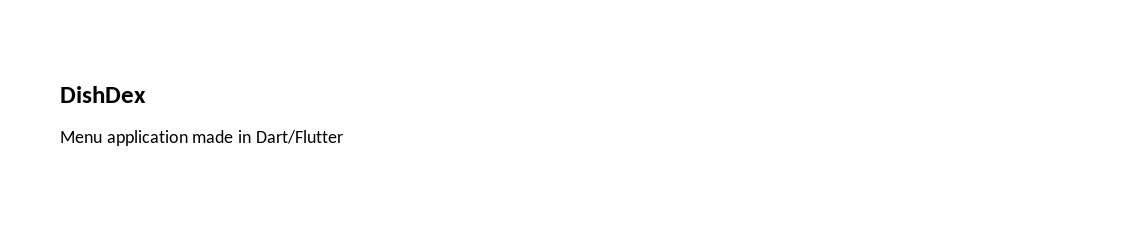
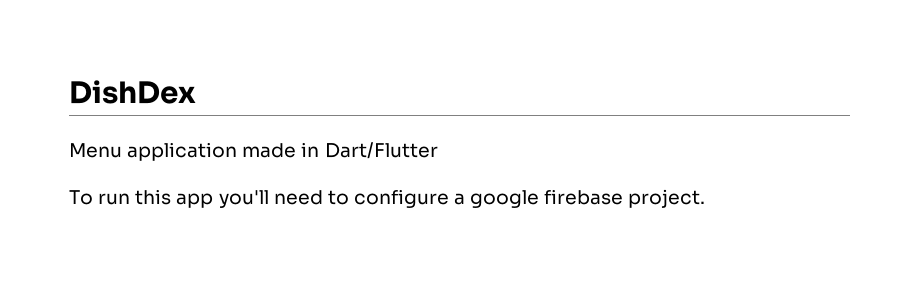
+ To run this app you'll need to configure a google firebase project.

